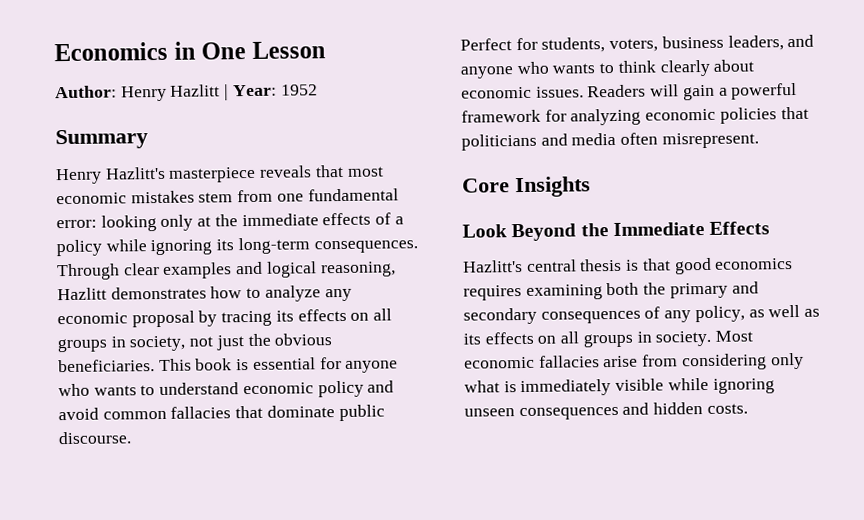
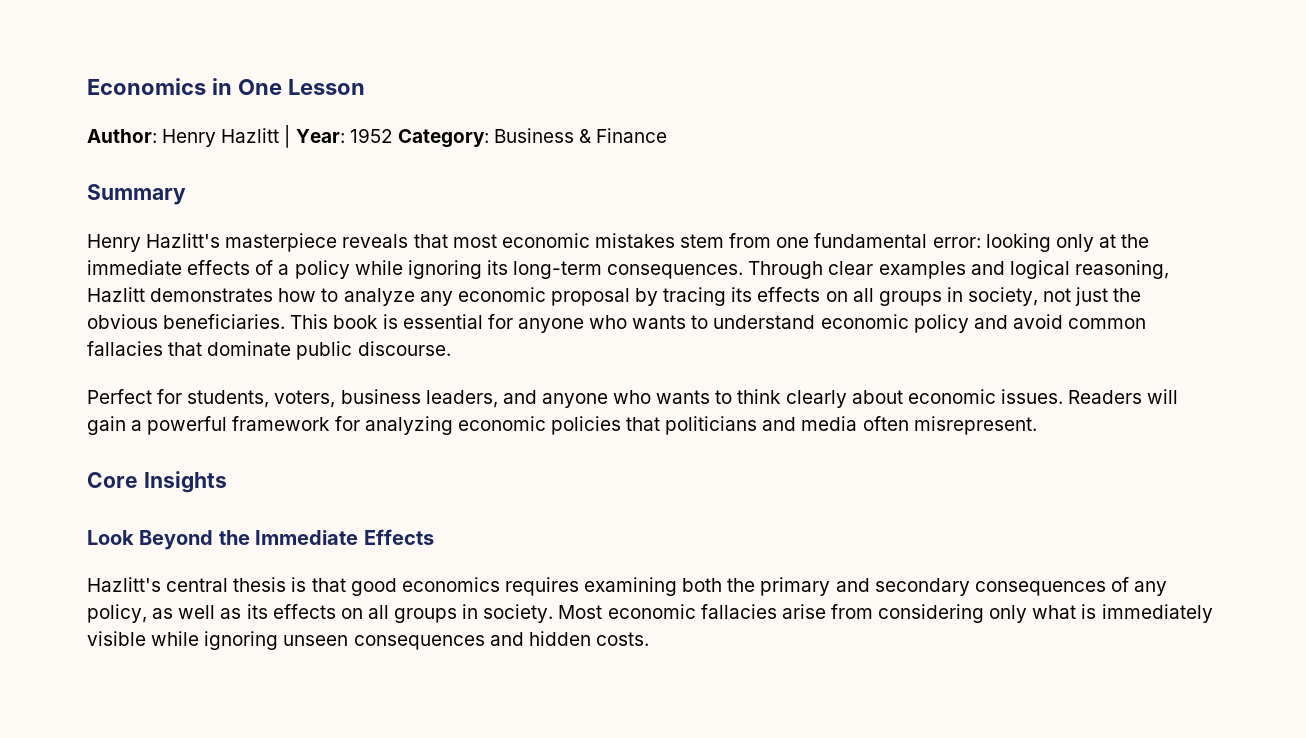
- Author: Henry Hazlitt | Year: 1952
+ Author: Henry Hazlitt | Year: 1952 Category: Business & Finance

